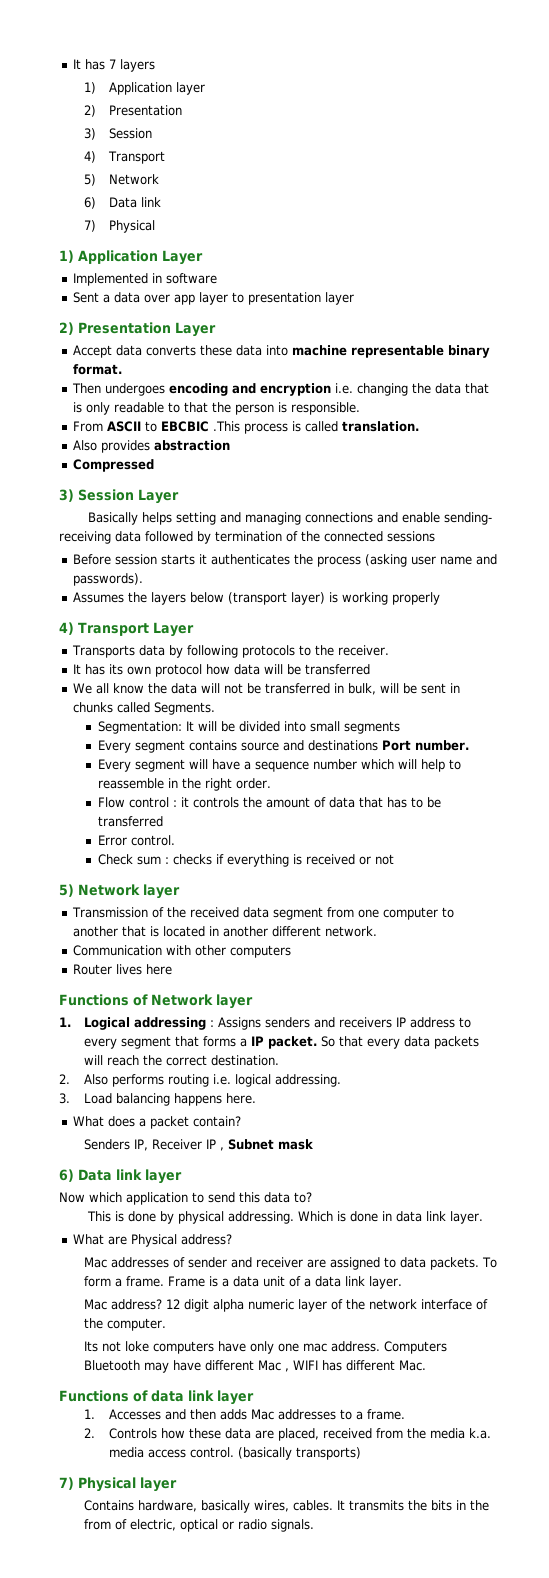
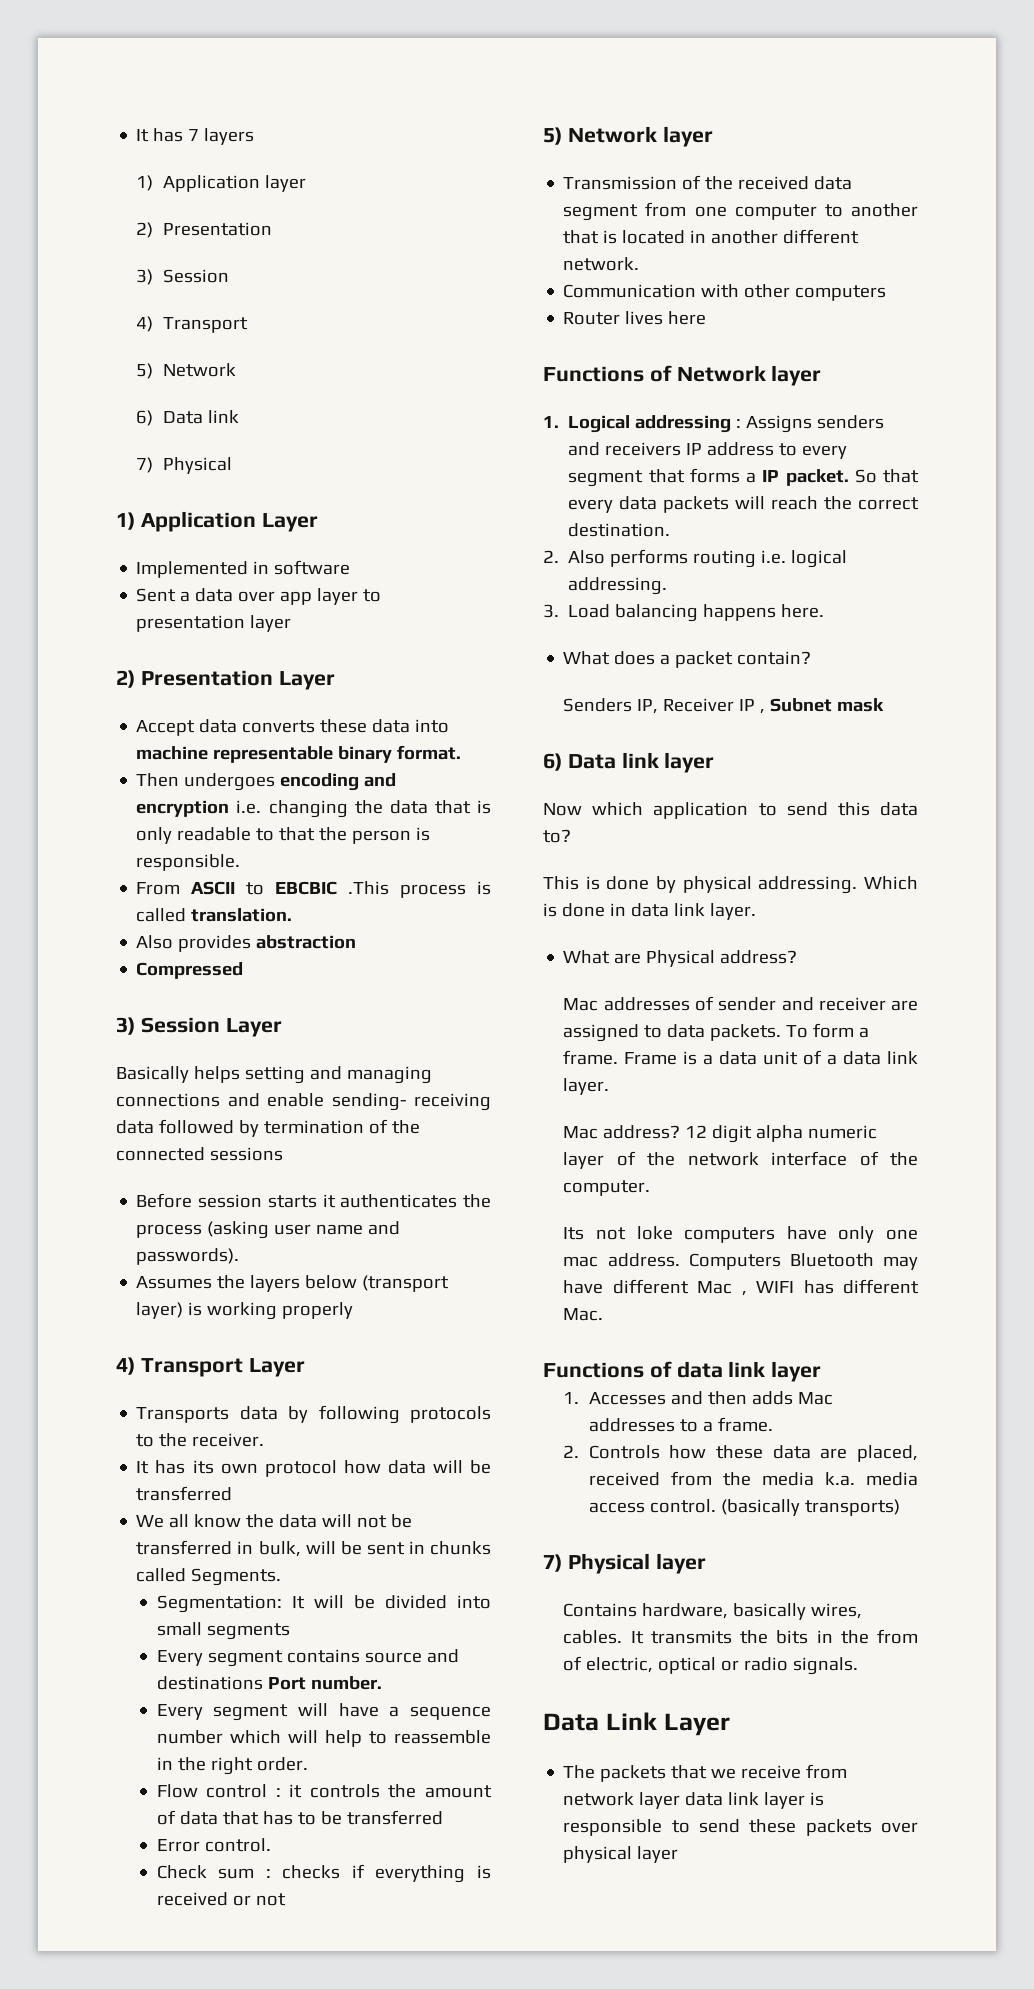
+ Data Link Layer
+ The packets that we receive from network layer data link layer is responsible to send these packets over physical layer

